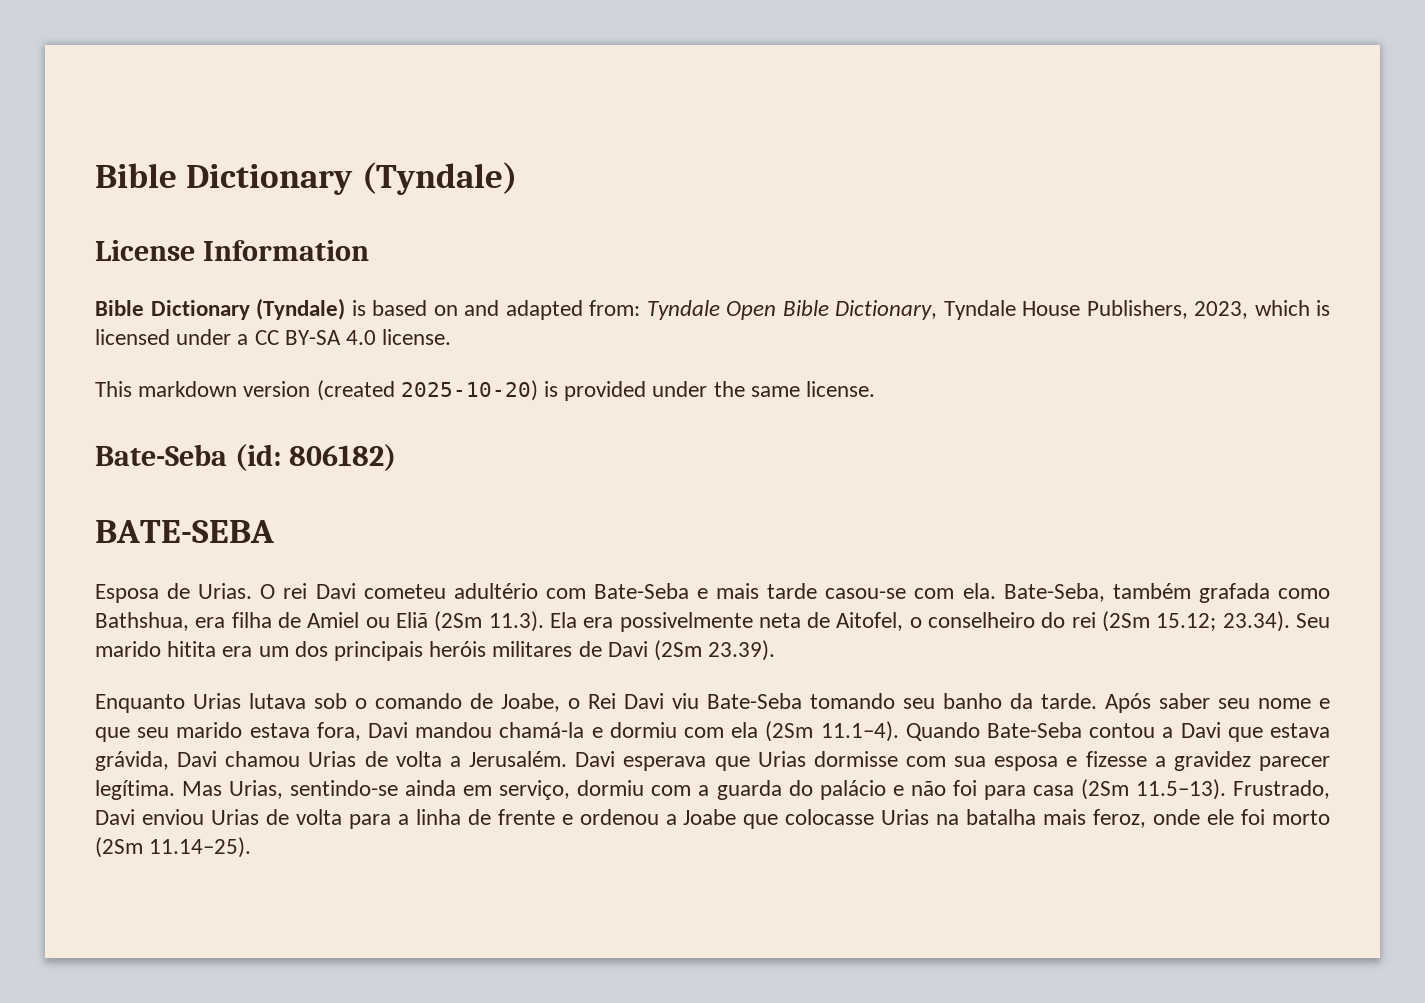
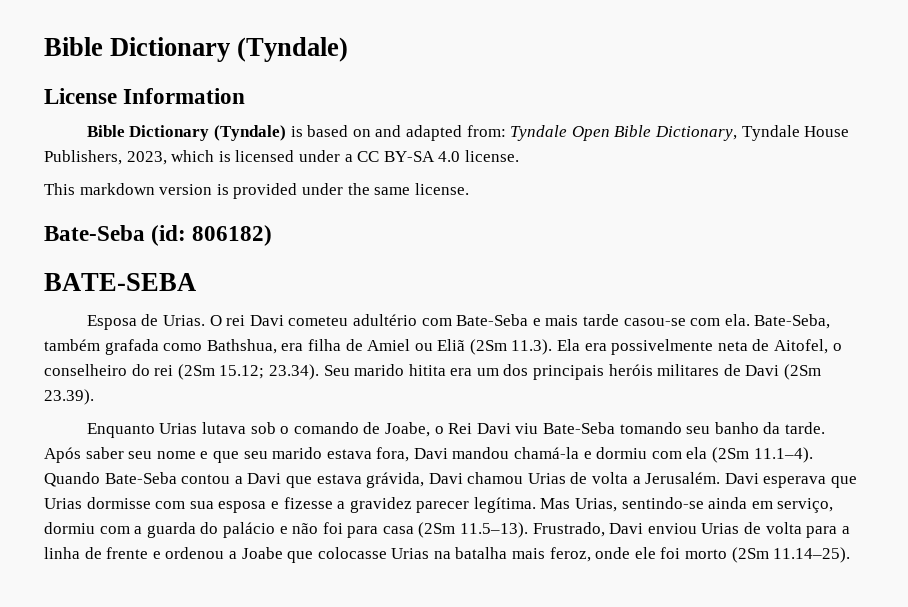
- This markdown version (created 2025-10-20) is provided under the same license.
+ This markdown version is provided under the same license.

